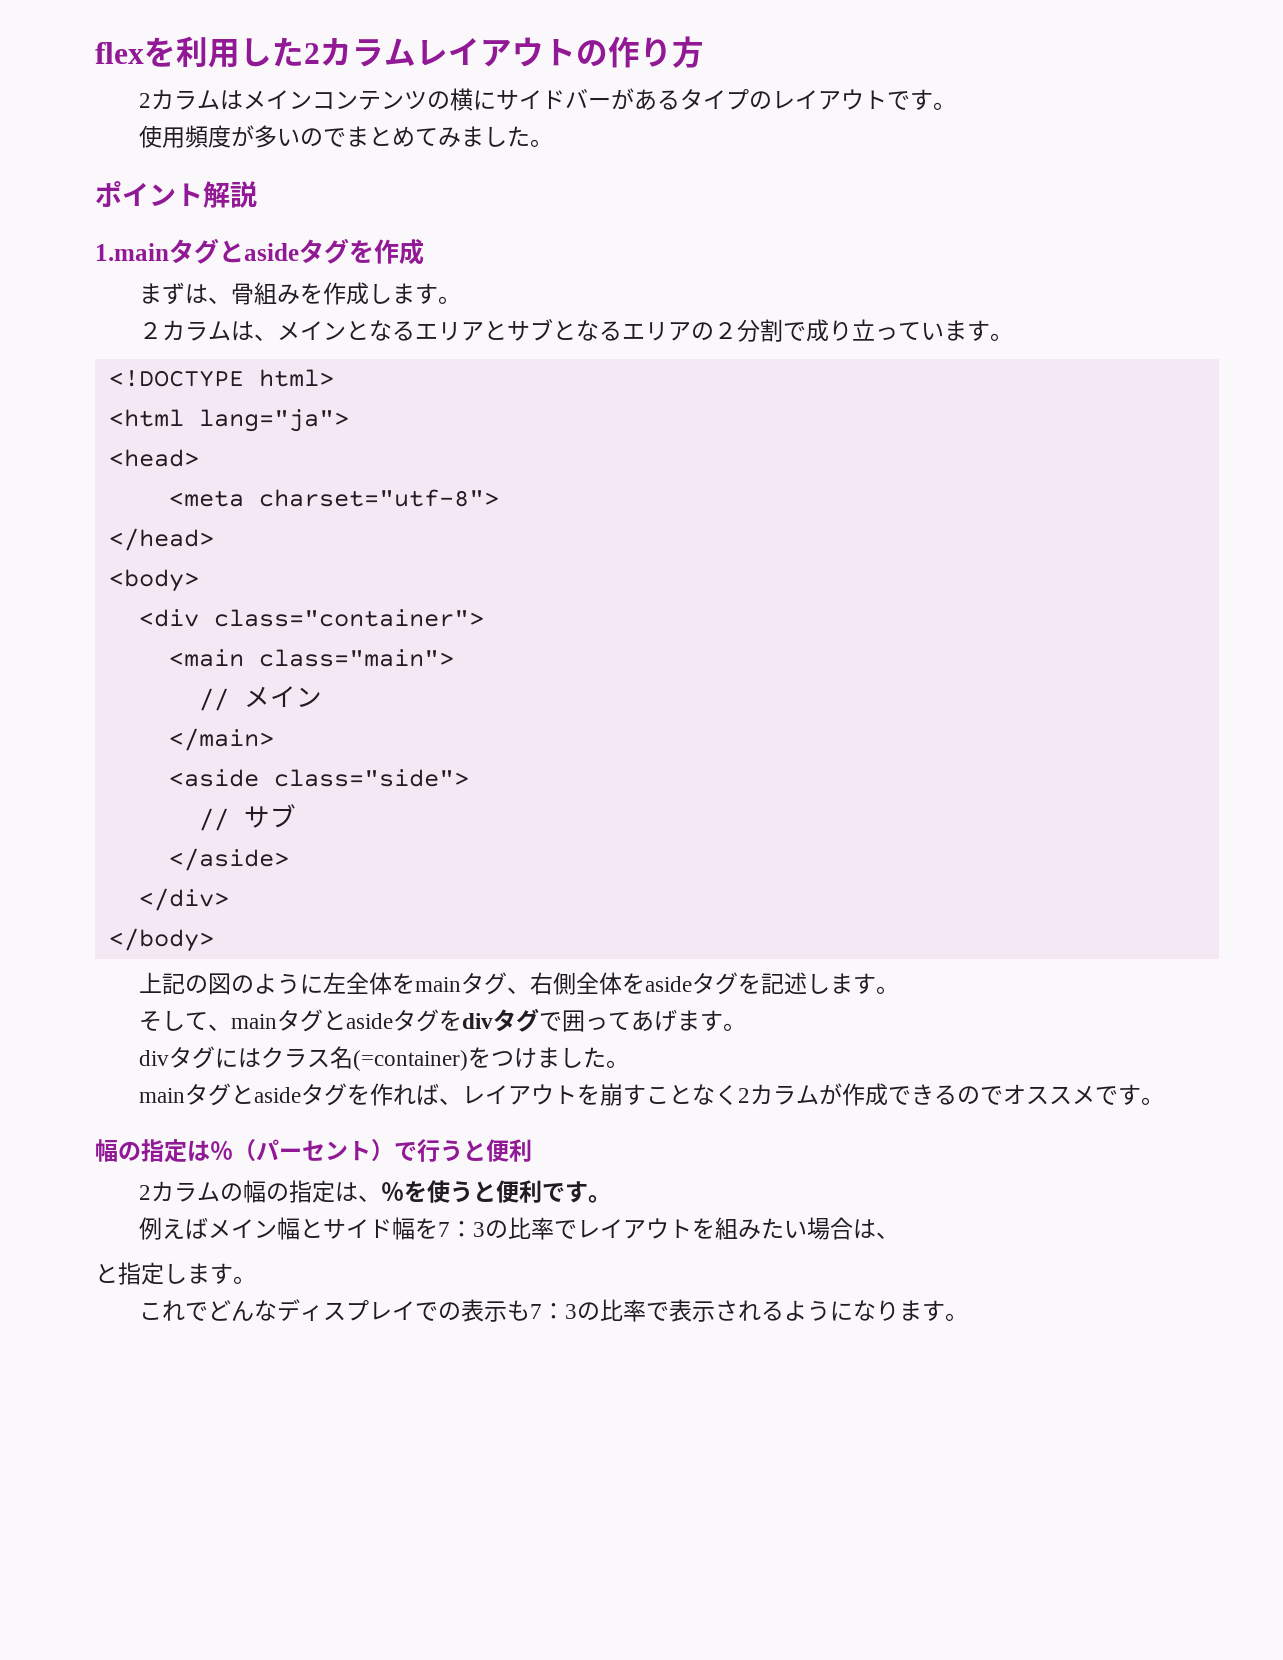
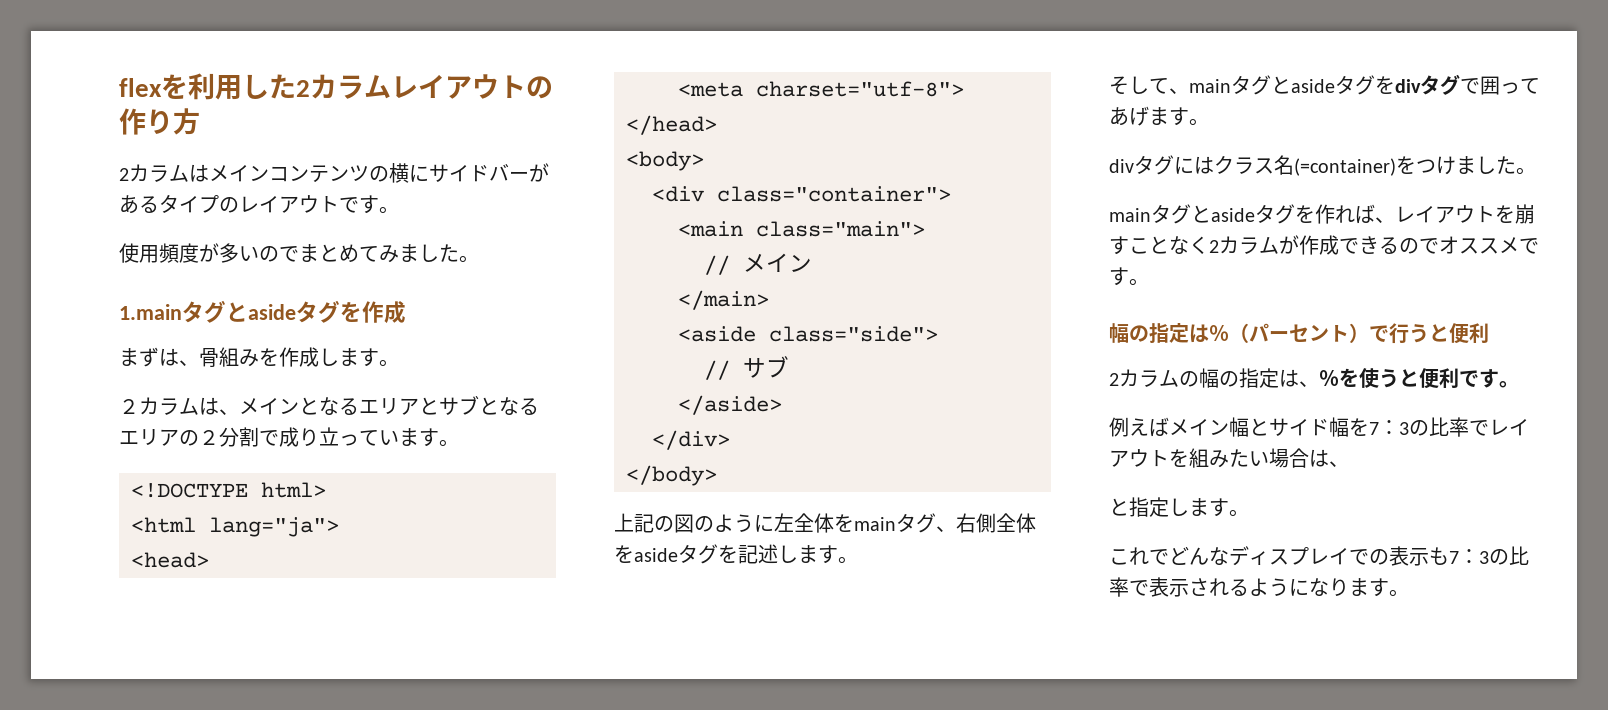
- ポイント解説

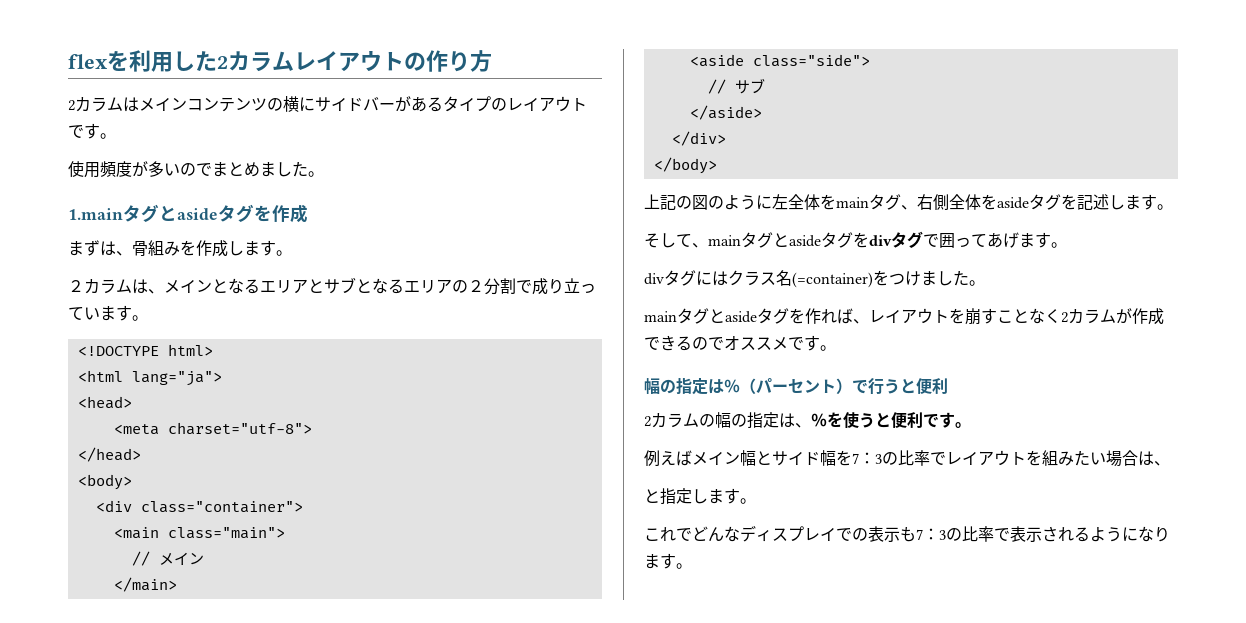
- 使用頻度が多いのでまとめてみました。
+ 使用頻度が多いのでまとめました。

